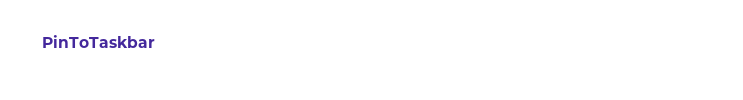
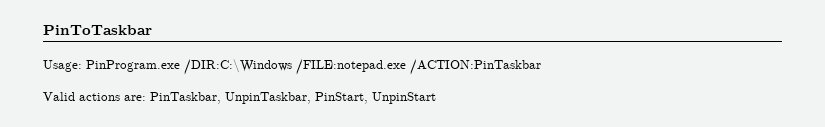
+ Usage: PinProgram.exe /DIR:C:\Windows /FILE:notepad.exe /ACTION:PinTaskbar
+ Valid actions are: PinTaskbar, UnpinTaskbar, PinStart, UnpinStart

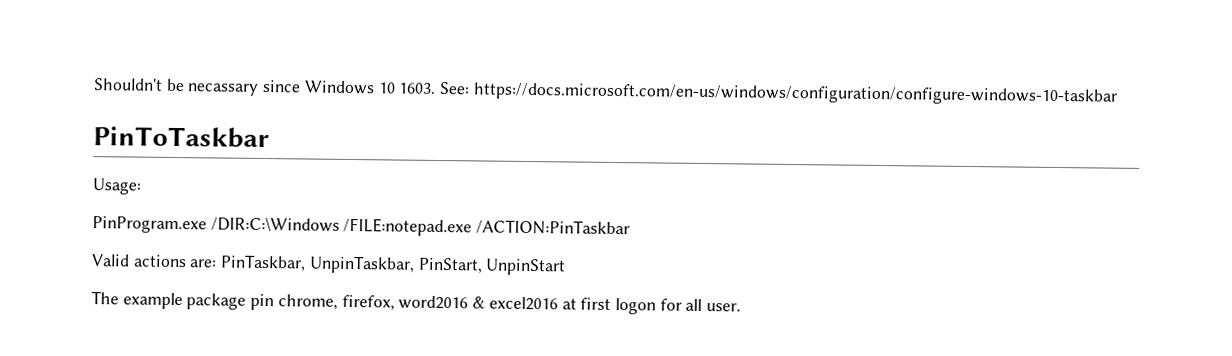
+ Shouldn't be necassary since Windows 10 1603. See: https://docs.microsoft.com/en-us/windows/configuration/configure-windows-10-taskbar
- Usage: PinProgram.exe /DIR:C:\Windows /FILE:notepad.exe /ACTION:PinTaskbar
+ Usage:
+ PinProgram.exe /DIR:C:\Windows /FILE:notepad.exe /ACTION:PinTaskbar
+ The example package pin chrome, firefox, word2016 & excel2016 at first logon for all user.

